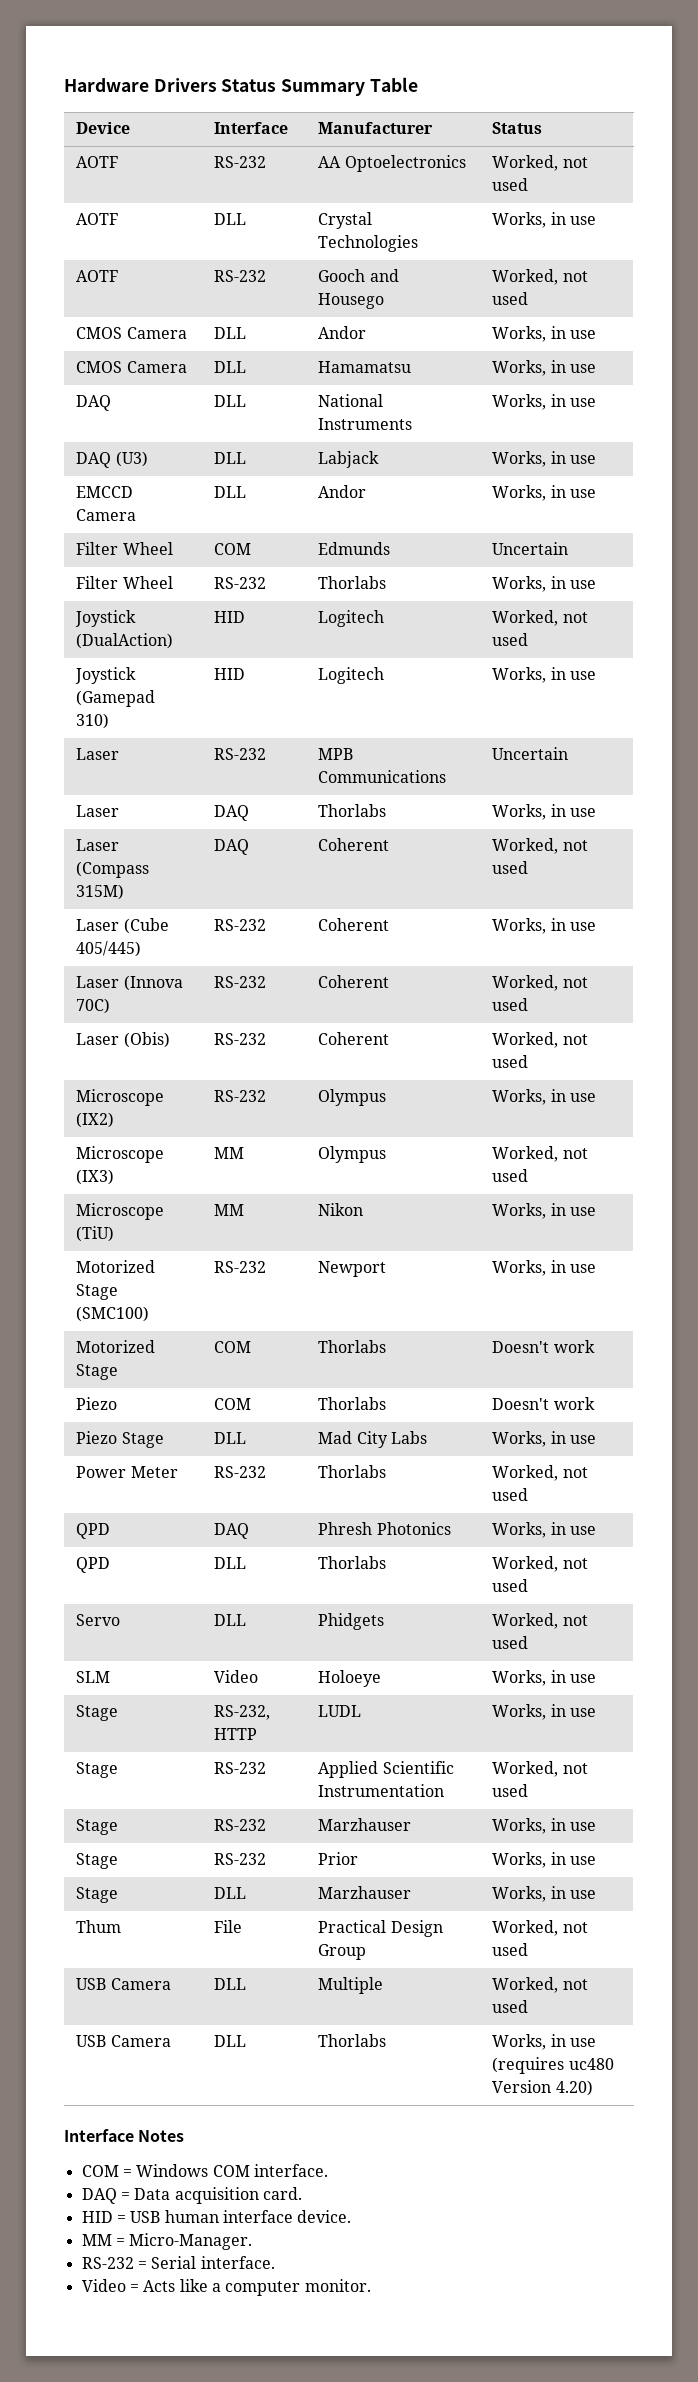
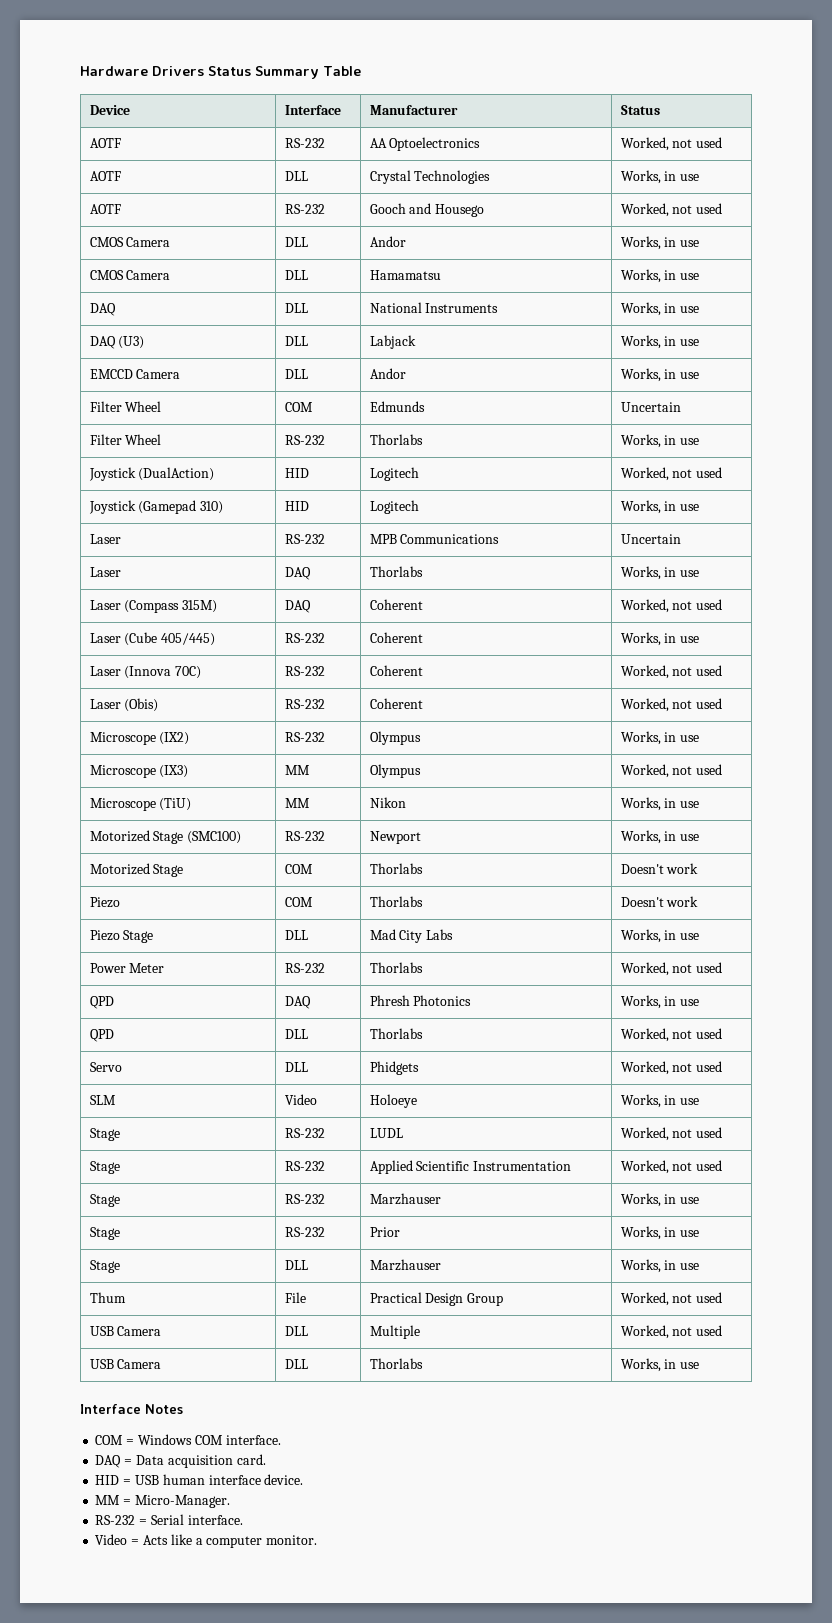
- Stage | RS-232, HTTP | LUDL | Works, in use
+ Stage | RS-232 | LUDL | Worked, not used
- USB Camera | DLL | Thorlabs | Works, in use (requires uc480 Version 4.20)
+ USB Camera | DLL | Thorlabs | Works, in use

